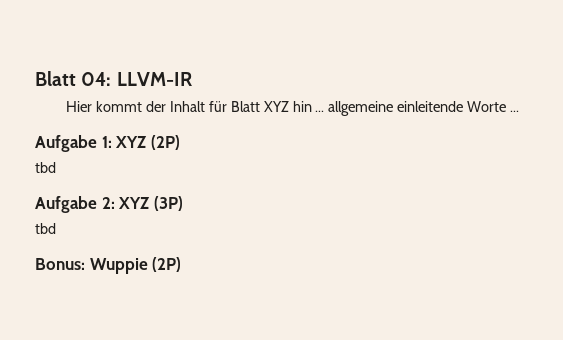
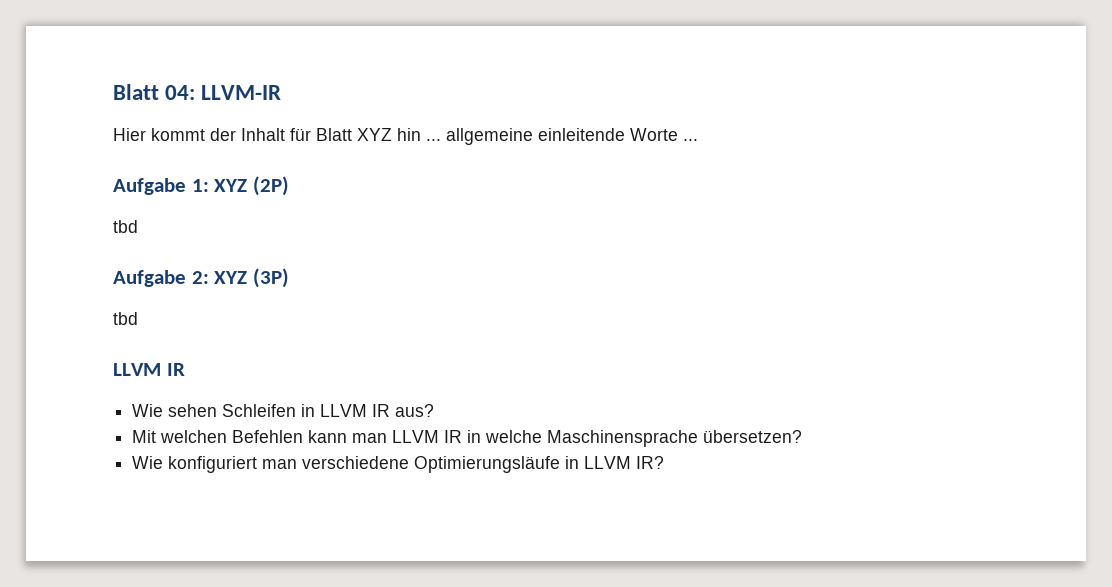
  Aufgabe 2: XYZ (3P)
  tbd
- Bonus: Wuppie (2P)
+ LLVM IR
+ Wie sehen Schleifen in LLVM IR aus?
+ Mit welchen Befehlen kann man LLVM IR in welche Maschinensprache übersetzen?
+ Wie konfiguriert man verschiedene Optimierungsläufe in LLVM IR?

